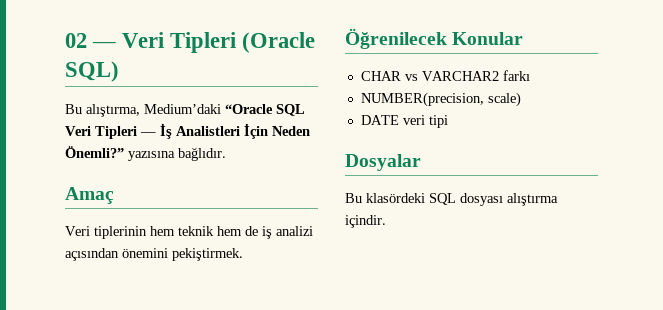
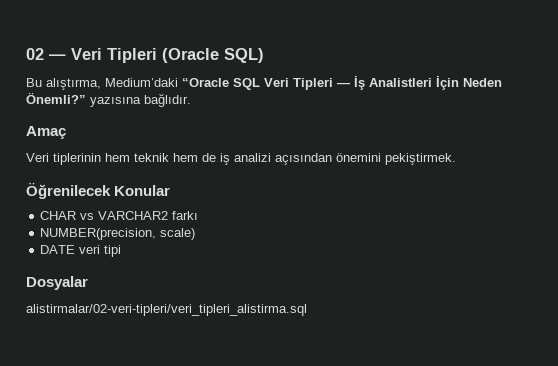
- Bu klasördeki SQL dosyası alıştırma içindir.
+ alistirmalar/02-veri-tipleri/veri_tipleri_alistirma.sql

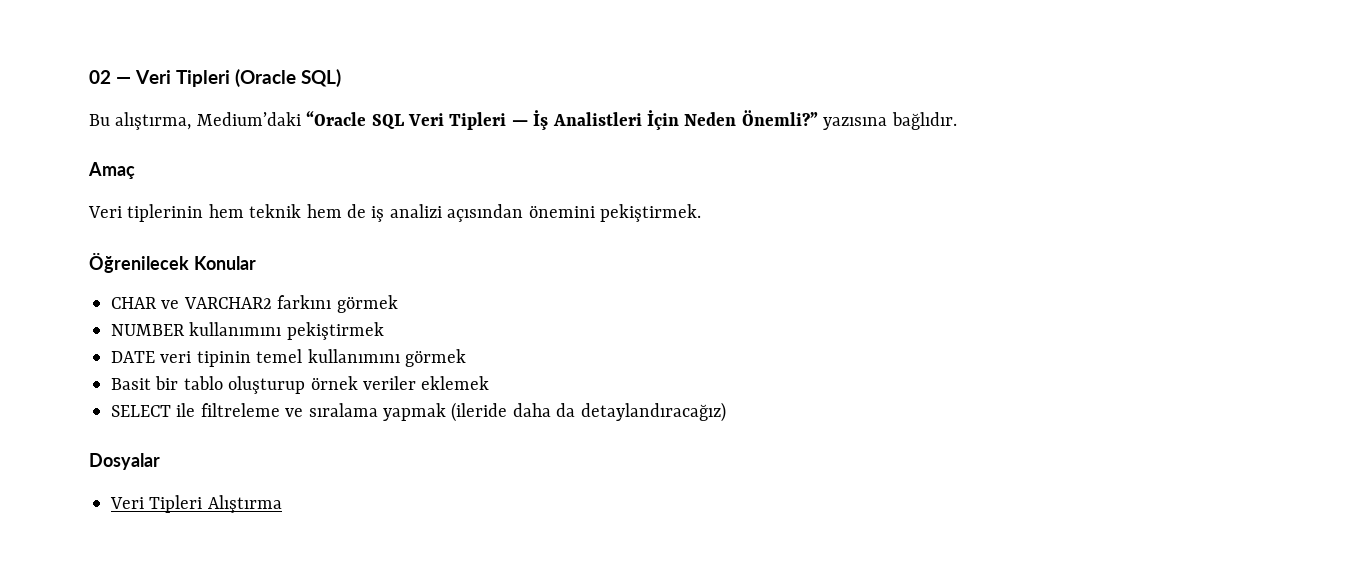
- CHAR vs VARCHAR2 farkı
- NUMBER(precision, scale)
- DATE veri tipi
+ CHAR ve VARCHAR2 farkını görmek
+ NUMBER kullanımını pekiştirmek
+ DATE veri tipinin temel kullanımını görmek
+ Basit bir tablo oluşturup örnek veriler eklemek
+ SELECT ile filtreleme ve sıralama yapmak (ileride daha da detaylandıracağız)
  Dosyalar
- alistirmalar/02-veri-tipleri/veri_tipleri_alistirma.sql
+ Veri Tipleri Alıştırma

